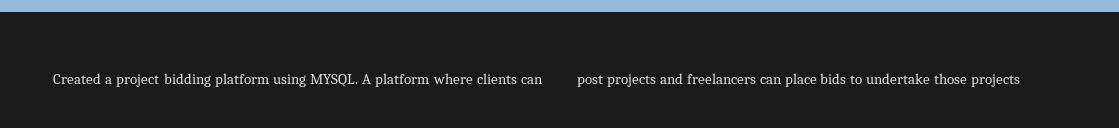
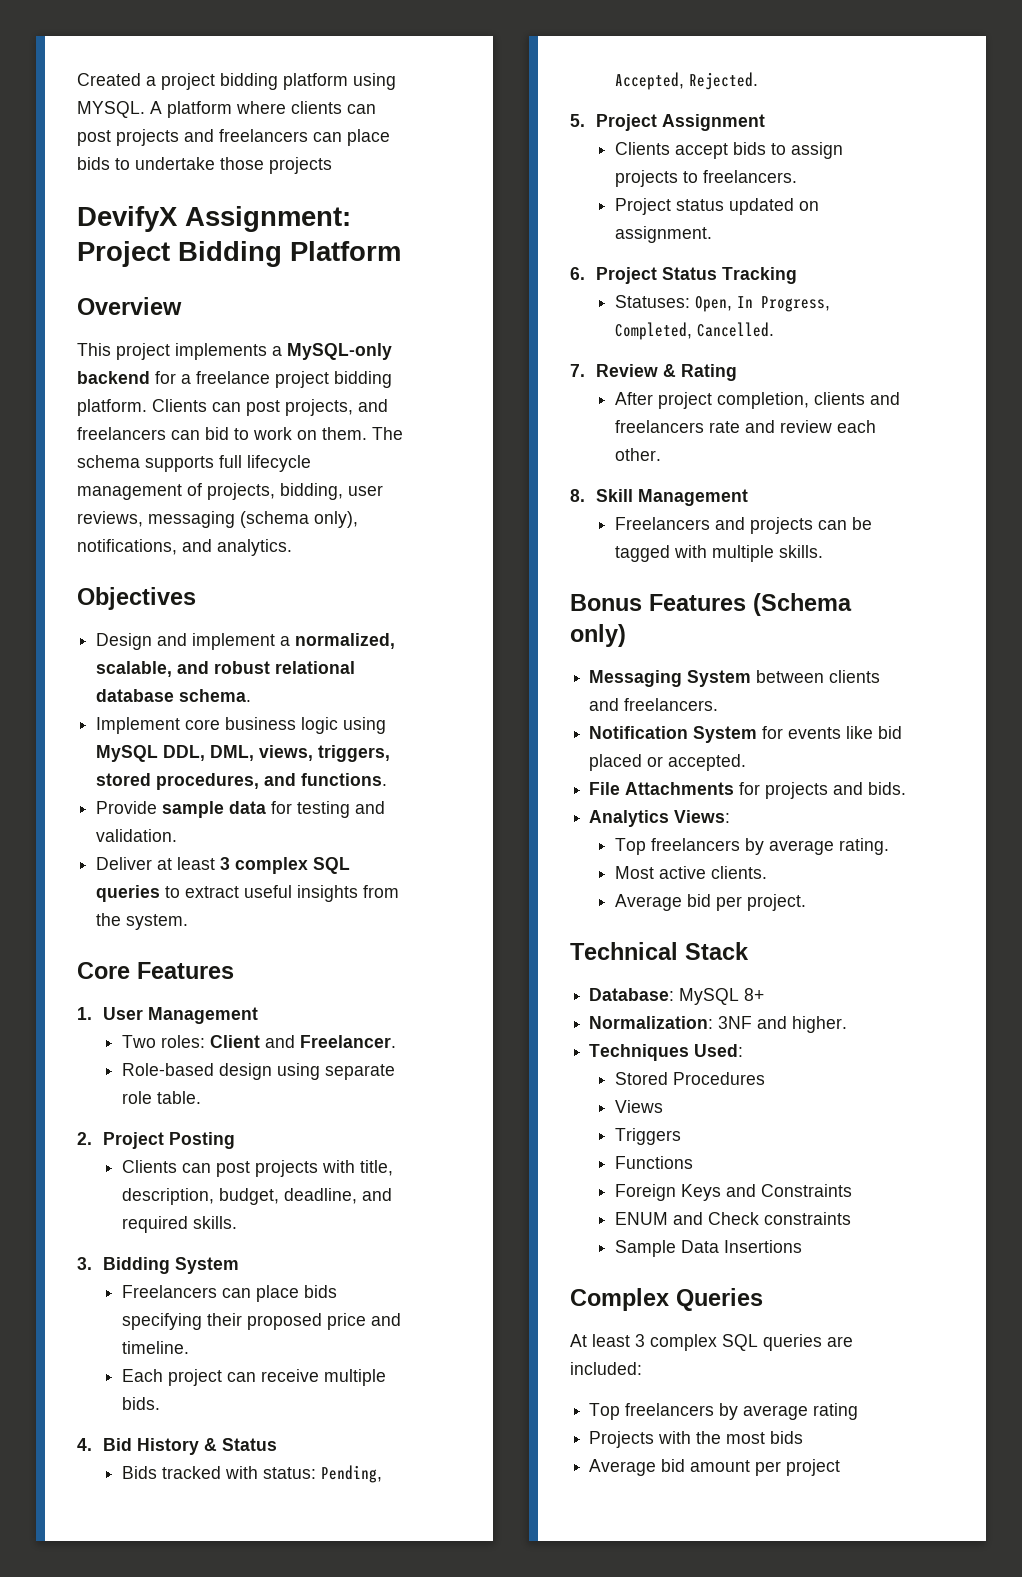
+ DevifyX Assignment: Project Bidding Platform
+ Overview
+ This project implements a MySQL-only backend for a freelance project bidding platform. Clients can post projects, and freelancers can bid to work on them. The schema supports full lifecycle management of projects, bidding, user reviews, messaging (schema only), notifications, and analytics.
+ Objectives
+ Design and implement a normalized, scalable, and robust relational database schema.
+ Implement core business logic using MySQL DDL, DML, views, triggers, stored procedures, and functions.
+ Provide sample data for testing and validation.
+ Deliver at least 3 complex SQL queries to extract useful insights from the system.
+ Core Features
+ 1. User Management
+ Two roles: Client and Freelancer.
+ Role-based design using separate role table.
+ 2. Project Posting
+ Clients can post projects with title, description, budget, deadline, and required skills.
+ 3. Bidding System
+ Freelancers can place bids specifying their proposed price and timeline.
+ Each project can receive multiple bids.
+ 4. Bid History & Status
+ Bids tracked with status: Pending, Accepted, Rejected.
+ 5. Project Assignment
+ Clients accept bids to assign projects to freelancers.
+ Project status updated on assignment.
+ 6. Project Status Tracking
+ Statuses: Open, In Progress, Completed, Cancelled.
+ 7. Review & Rating
+ After project completion, clients and freelancers rate and review each other.
+ 8. Skill Management
+ Freelancers and projects can be tagged with multiple skills.
+ Bonus Features (Schema only)
+ Messaging System between clients and freelancers.
+ Notification System for events like bid placed or accepted.
+ File Attachments for projects and bids.
+ Analytics Views:
+ Top freelancers by average rating.
+ Most active clients.
+ Average bid per project.
+ Technical Stack
+ Database: MySQL 8+
+ Normalization: 3NF and higher.
+ Techniques Used:
+ Stored Procedures
+ Views
+ Triggers
+ Functions
+ Foreign Keys and Constraints
+ ENUM and Check constraints
+ Sample Data Insertions
+ Complex Queries
+ At least 3 complex SQL queries are included:
+ Top freelancers by average rating
+ Projects with the most bids
+ Average bid amount per project

